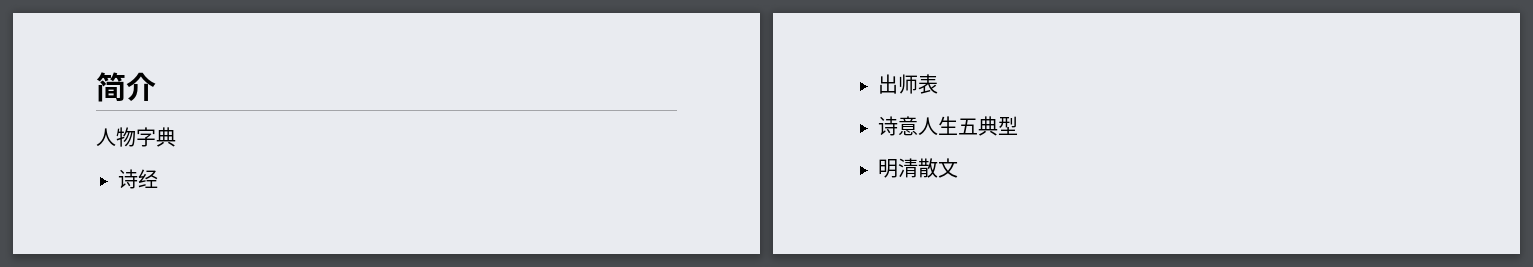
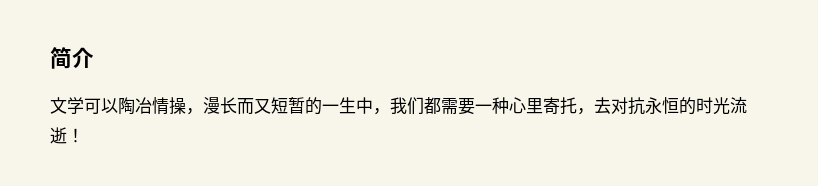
- 人物字典
- 诗经
- 出师表
- 诗意人生五典型
- 明清散文
+ 文学可以陶冶情操，漫长而又短暂的一生中，我们都需要一种心里寄托，去对抗永恒的时光流逝！

